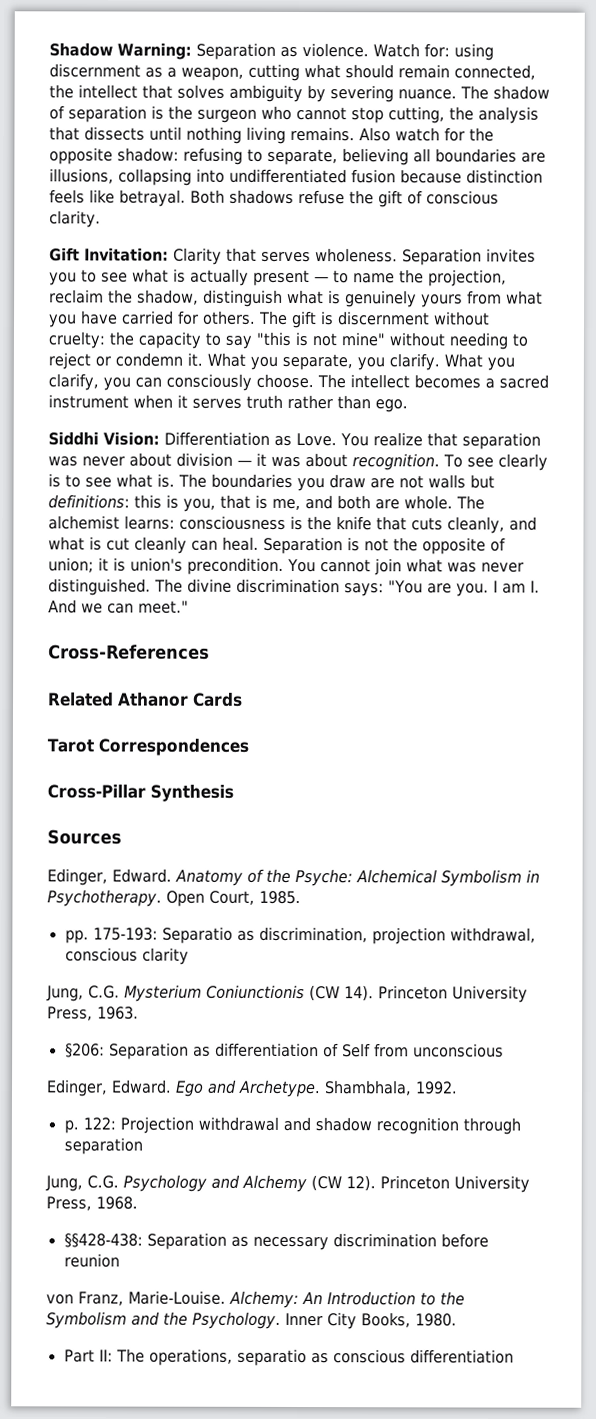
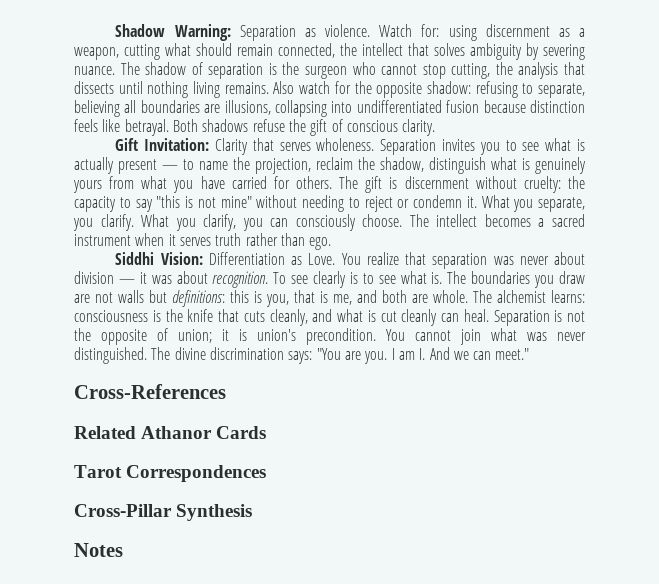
- Sources
- Edinger, Edward. Anatomy of the Psyche: Alchemical Symbolism in Psychotherapy. Open Court, 1985.
- pp. 175-193: Separatio as discrimination, projection withdrawal, conscious clarity
- Jung, C.G. Mysterium Coniunctionis (CW 14). Princeton University Press, 1963.
- §206: Separation as differentiation of Self from unconscious
- Edinger, Edward. Ego and Archetype. Shambhala, 1992.
- p. 122: Projection withdrawal and shadow recognition through separation
- Jung, C.G. Psychology and Alchemy (CW 12). Princeton University Press, 1968.
- §§428-438: Separation as necessary discrimination before reunion
- von Franz, Marie-Louise. Alchemy: An Introduction to the Symbolism and the Psychology. Inner City Books, 1980.
- Part II: The operations, separatio as conscious differentiation
+ Notes

